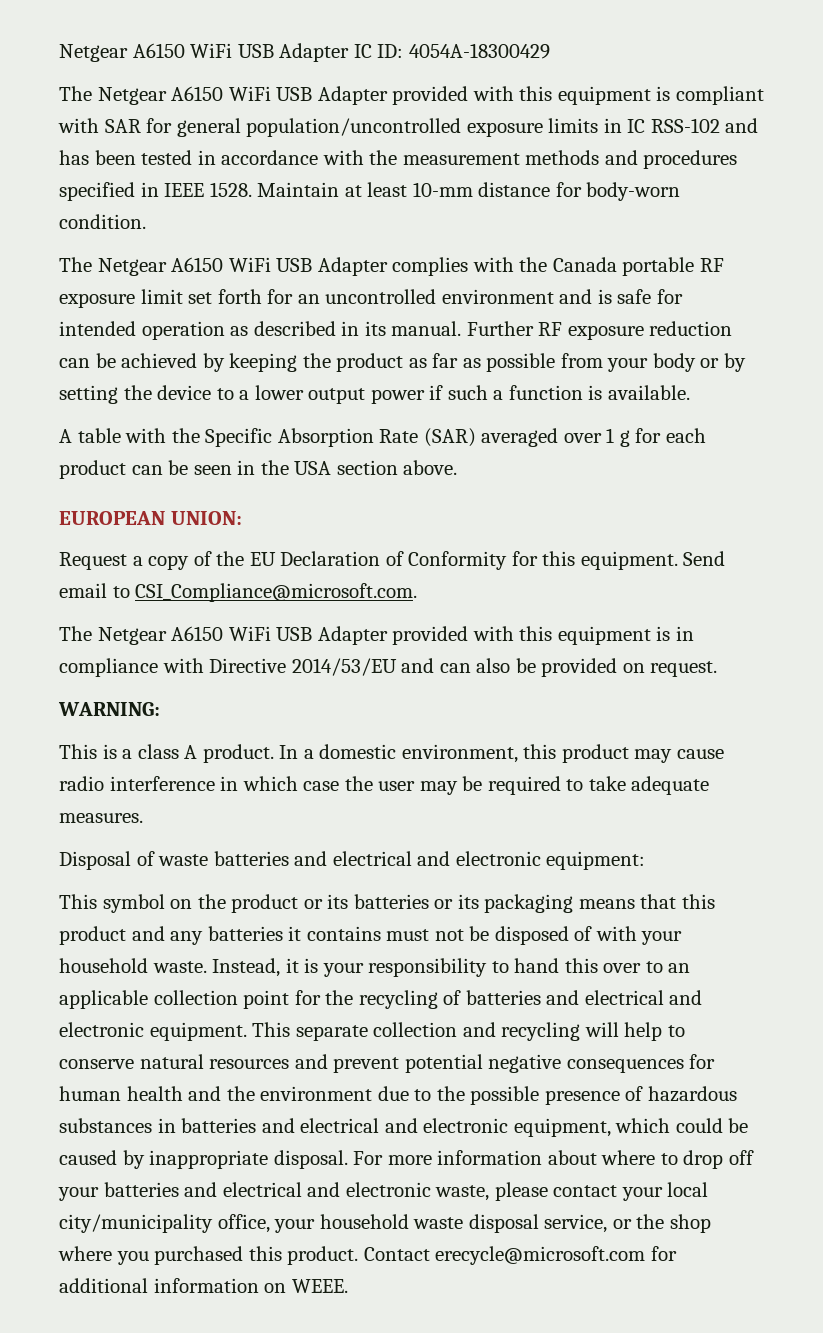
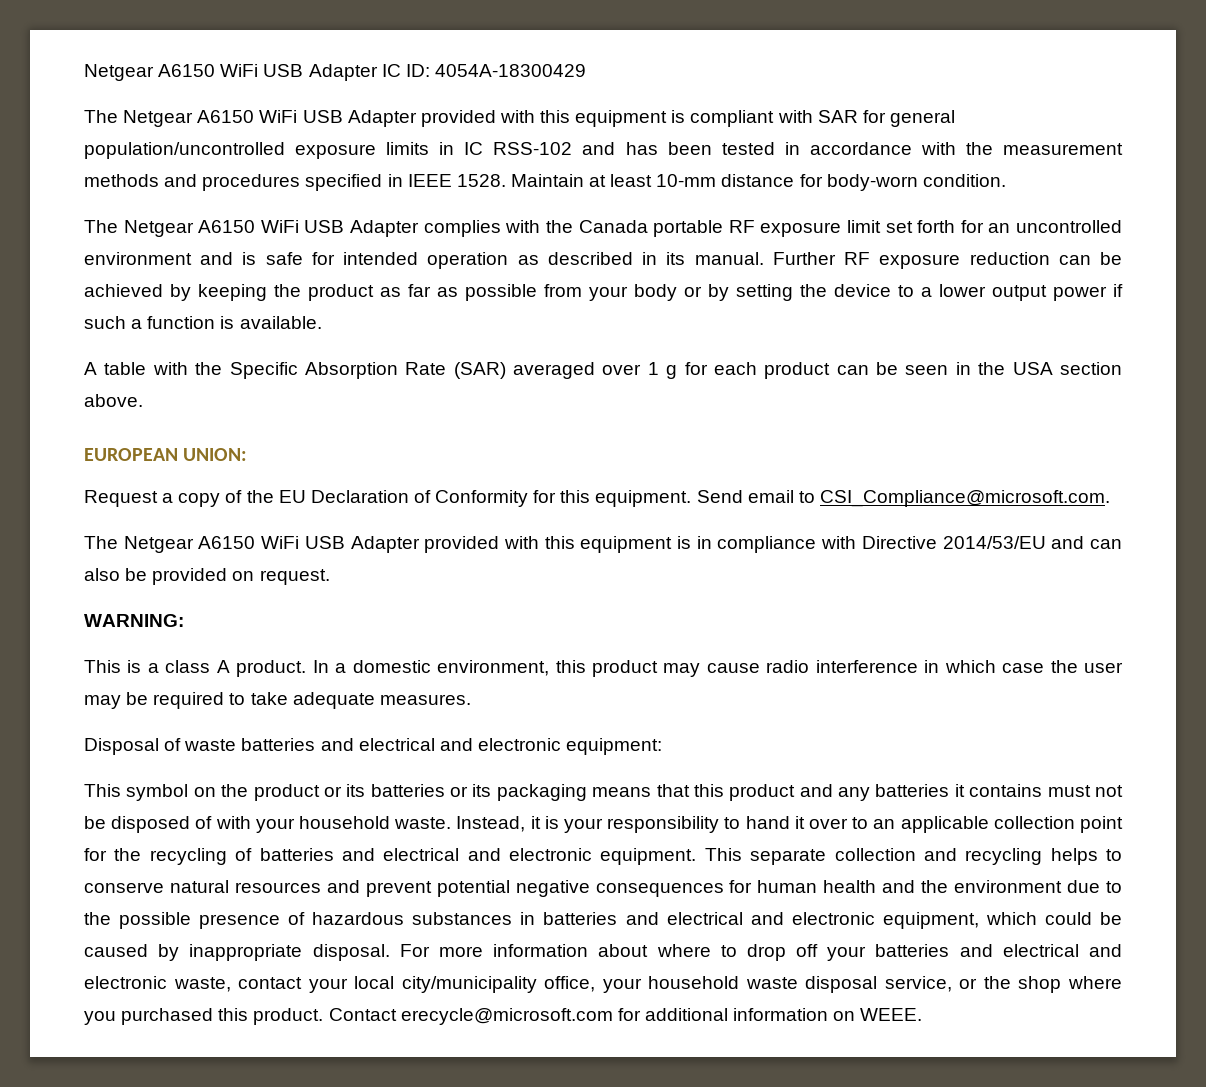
- Instead, it is your responsibility to hand this over to an applicable collection point for the recycling of batteries and electrical and electronic equipment.
+ Instead, it is your responsibility to hand it over to an applicable collection point for the recycling of batteries and electrical and electronic equipment.
- This separate collection and recycling will help to conserve natural resources and prevent potential negative consequences for human health and the environment due to the possible presence of hazardous substances in batteries and electrical and electronic equipment, which could be caused by inappropriate disposal.
+ This separate collection and recycling helps to conserve natural resources and prevent potential negative consequences for human health and the environment due to the possible presence of hazardous substances in batteries and electrical and electronic equipment, which could be caused by inappropriate disposal.
- For more information about where to drop off your batteries and electrical and electronic waste, please contact your local city/municipality office, your household waste disposal service, or the shop where you purchased this product.
+ For more information about where to drop off your batteries and electrical and electronic waste, contact your local city/municipality office, your household waste disposal service, or the shop where you purchased this product.

